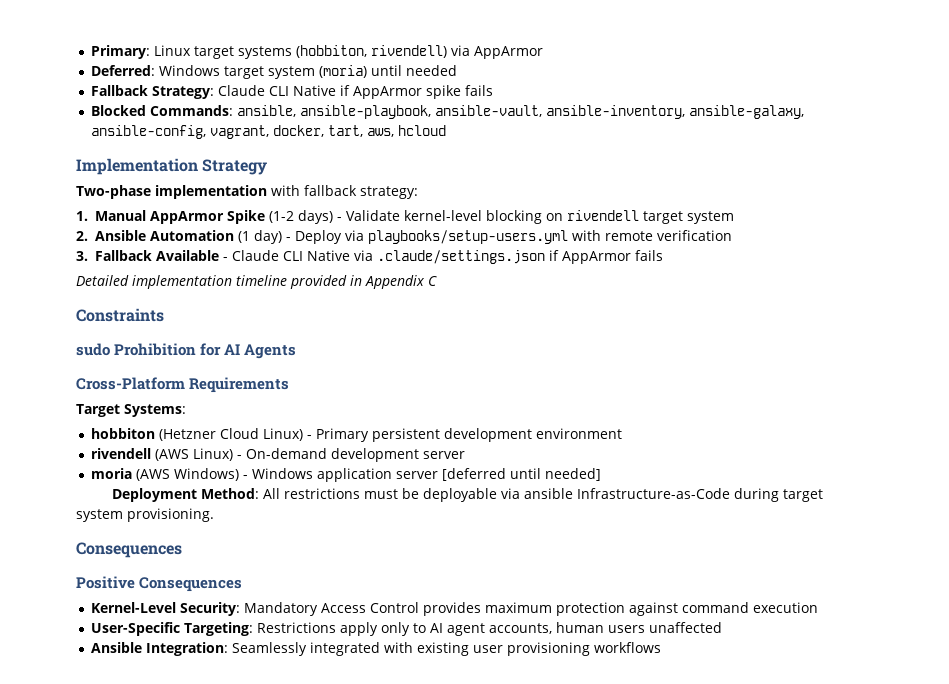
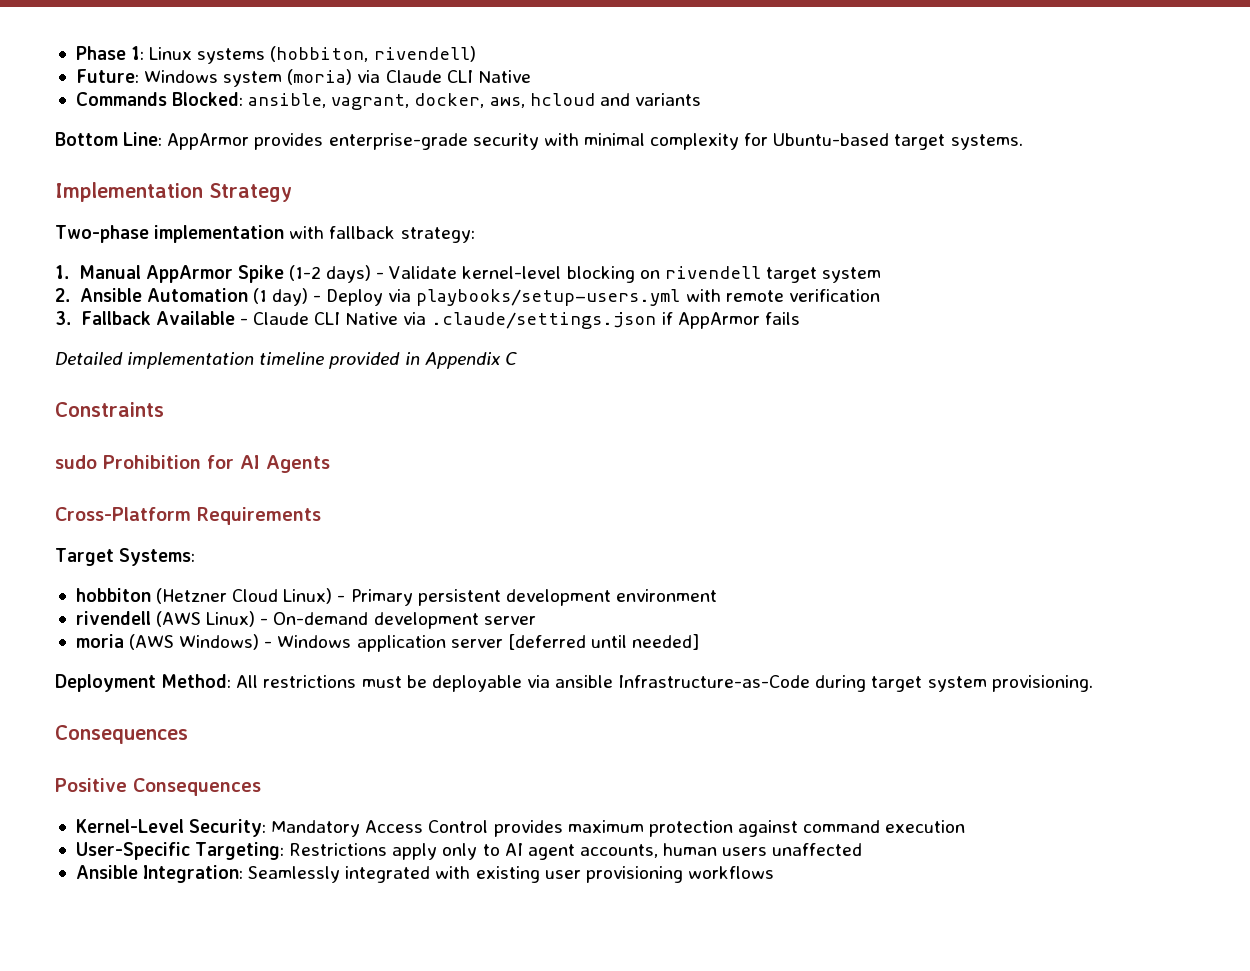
- Primary: Linux target systems (hobbiton, rivendell) via AppArmor
- Deferred: Windows target system (moria) until needed
- Fallback Strategy: Claude CLI Native if AppArmor spike fails
- Blocked Commands: ansible, ansible-playbook, ansible-vault, ansible-inventory, ansible-galaxy, ansible-config, vagrant, docker, tart, aws, hcloud
+ Phase 1: Linux systems (hobbiton, rivendell)
+ Future: Windows system (moria) via Claude CLI Native
+ Commands Blocked: ansible, vagrant, docker, aws, hcloud and variants
+ Bottom Line: AppArmor provides enterprise-grade security with minimal complexity for Ubuntu-based target systems.

